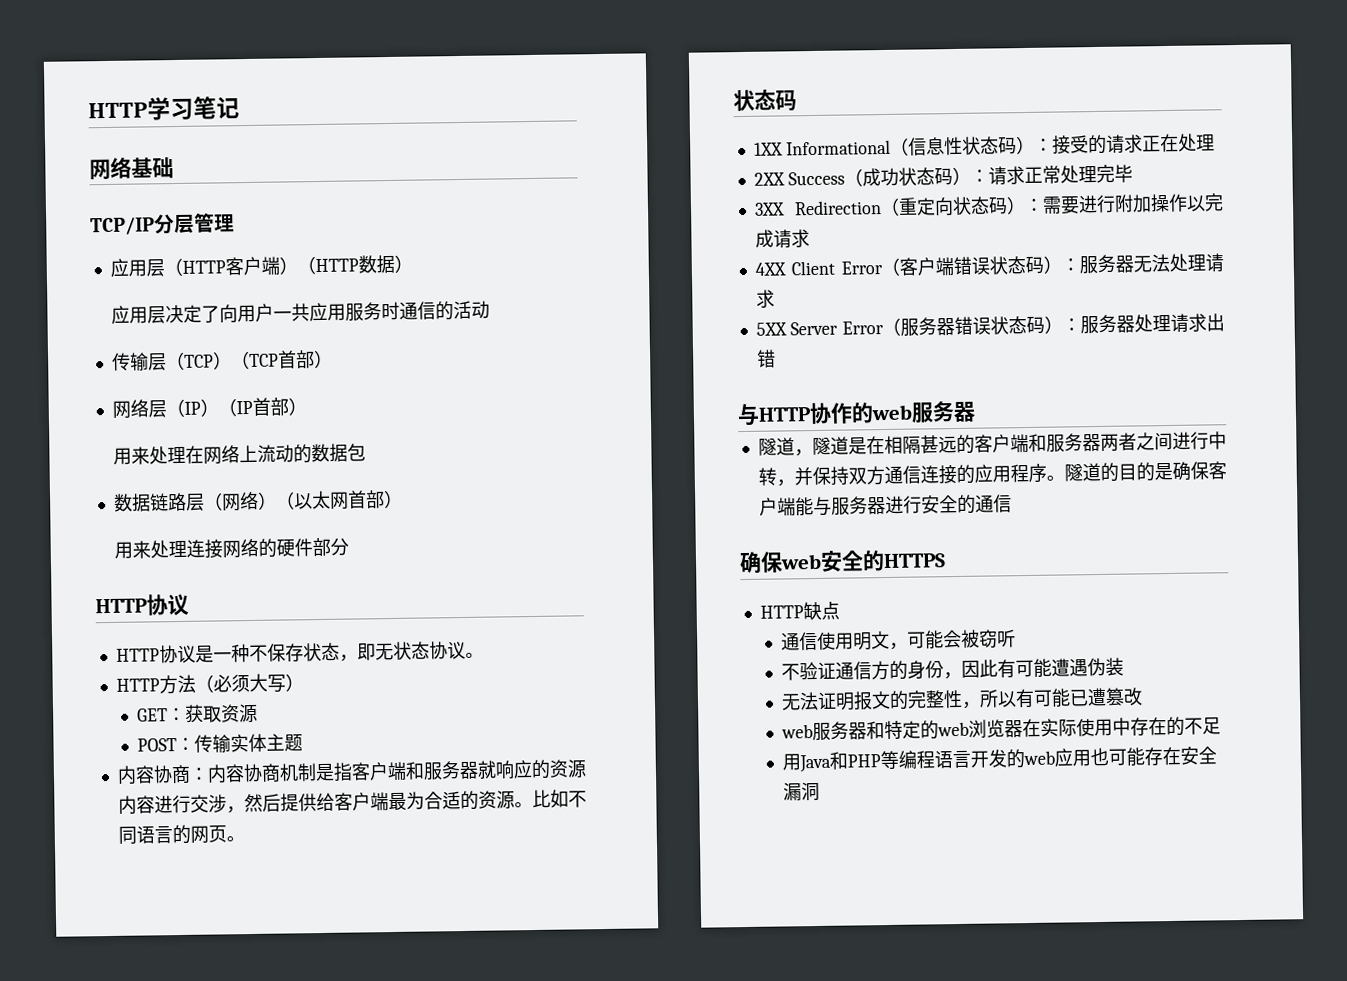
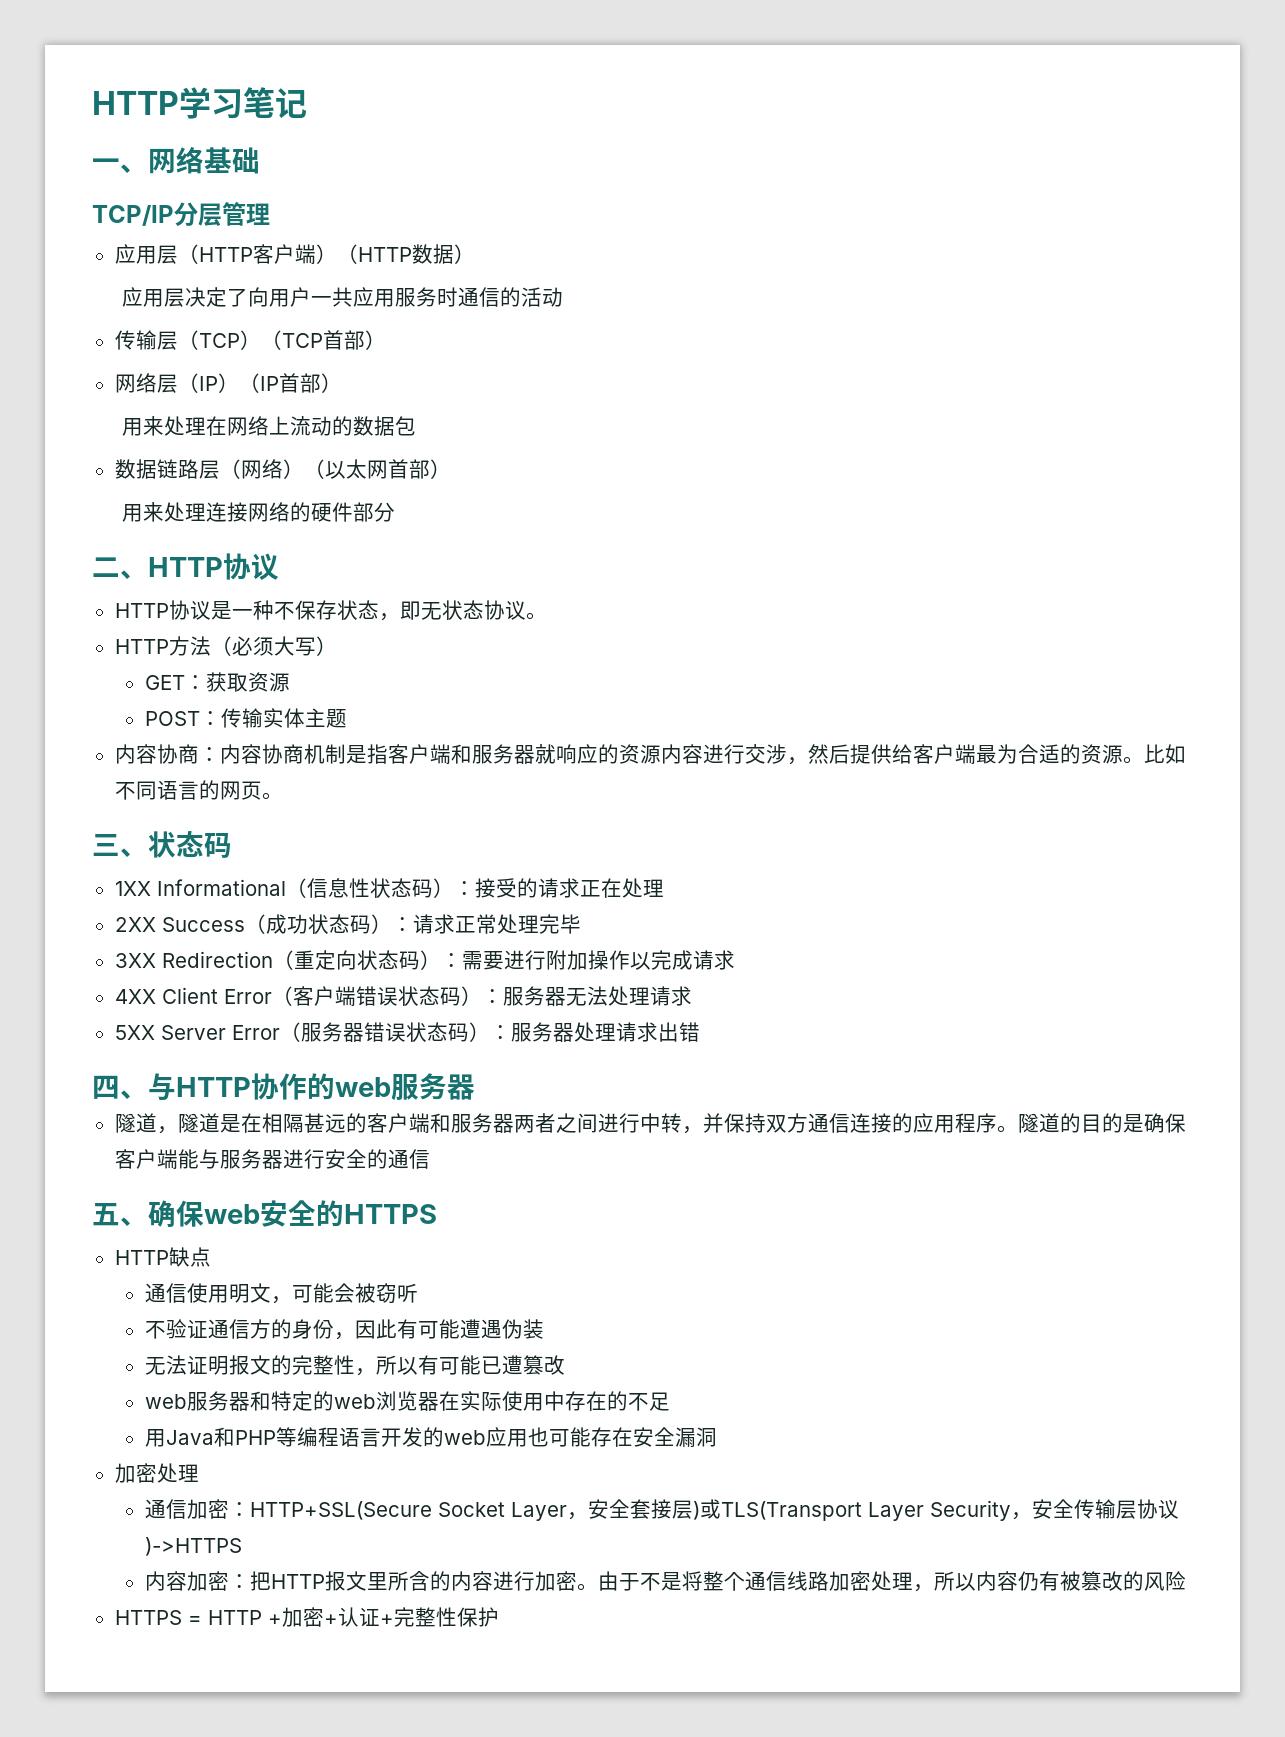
- 网络基础
+ 一、网络基础
  用来处理连接网络的硬件部分
- HTTP协议
+ 二、HTTP协议
  比如不同语言的网页。
- 状态码
+ 三、状态码
- 与HTTP协作的web服务器
+ 四、与HTTP协作的web服务器
- 确保web安全的HTTPS
+ 五、确保web安全的HTTPS
  用Java和PHP等编程语言开发的web应用也可能存在安全漏洞
+ 加密处理
+ 通信加密：HTTP+SSL(Secure Socket Layer，安全套接层)或TLS(Transport Layer Security，安全传输层协议)->HTTPS
+ 内容加密：把HTTP报文里所含的内容进行加密。由于不是将整个通信线路加密处理，所以内容仍有被篡改的风险
+ HTTPS = HTTP +加密+认证+完整性保护

